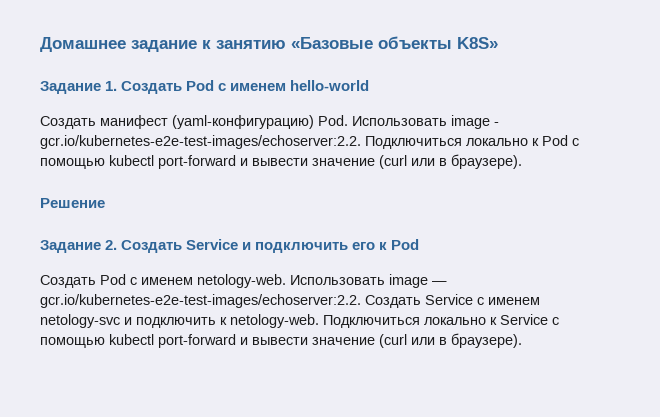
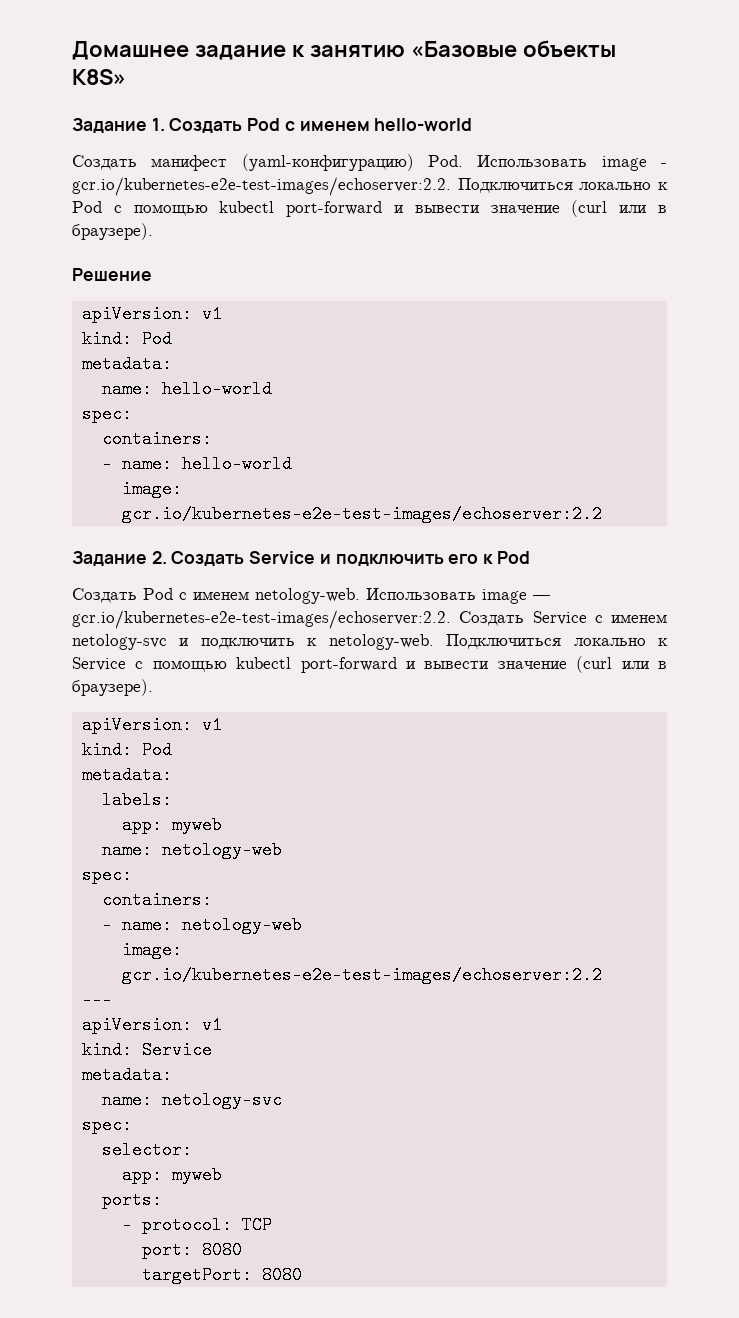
  Решение
+ apiVersion: v1
+ kind: Pod
+ metadata:
+ name: hello-world
+ spec:
+ containers:
+ - name: hello-world
+ image: gcr.io/kubernetes-e2e-test-images/echoserver:2.2
  Подключиться локально к Service с помощью kubectl port-forward и вывести значение (curl или в браузере).
+ apiVersion: v1
+ kind: Pod
+ metadata:
+ labels:
+ app: myweb
+ name: netology-web
+ spec:
+ containers:
+ - name: netology-web
+ image: gcr.io/kubernetes-e2e-test-images/echoserver:2.2
+ ---
+ apiVersion: v1
+ kind: Service
+ metadata:
+ name: netology-svc
+ spec:
+ selector:
+ app: myweb
+ ports:
+ - protocol: TCP
+ port: 8080
+ targetPort: 8080

